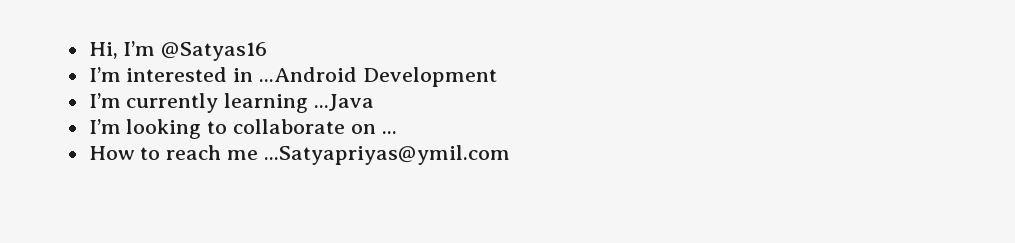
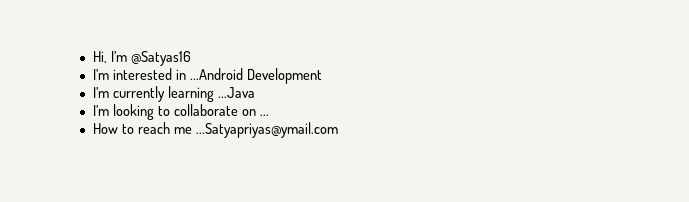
- How to reach me ...Satyapriyas@ymil.com
+ How to reach me ...Satyapriyas@ymail.com

